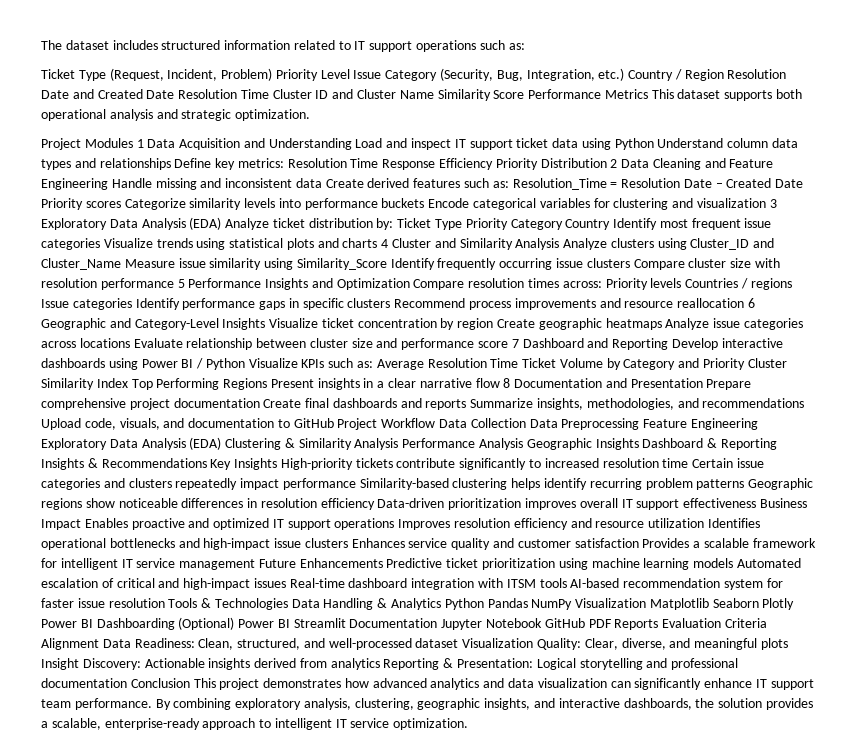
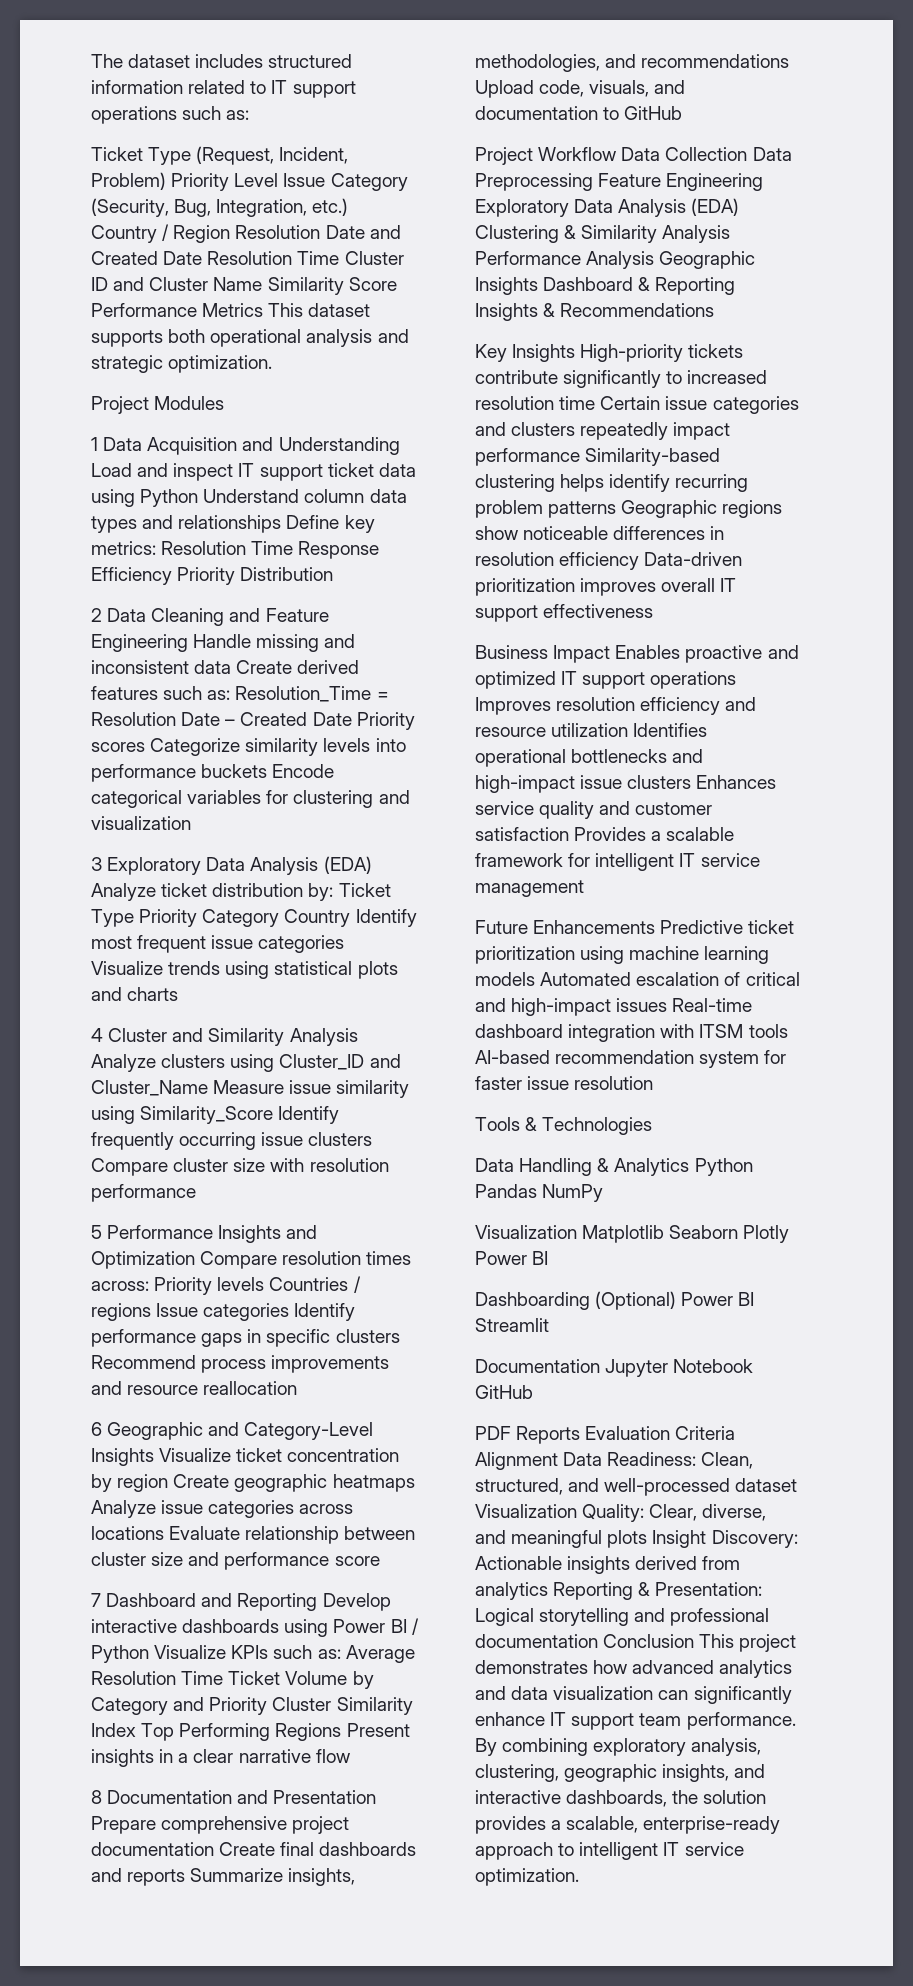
- Project Modules 1 Data Acquisition and Understanding Load and inspect IT support ticket data using Python Understand column data types and relationships Define key metrics:
+ Project Modules
+ 1 Data Acquisition and Understanding Load and inspect IT support ticket data using Python Understand column data types and relationships Define key metrics:
- Resolution Time Response Efficiency Priority Distribution 2 Data Cleaning and Feature Engineering Handle missing and inconsistent data Create derived features such as:
+ Resolution Time Response Efficiency Priority Distribution
+ 2 Data Cleaning and Feature Engineering Handle missing and inconsistent data Create derived features such as:
- Resolution_Time = Resolution Date – Created Date Priority scores Categorize similarity levels into performance buckets Encode categorical variables for clustering and visualization 3 Exploratory Data Analysis (EDA) Analyze ticket distribution by:
+ Resolution_Time = Resolution Date – Created Date Priority scores Categorize similarity levels into performance buckets Encode categorical variables for clustering and visualization
+ 3 Exploratory Data Analysis (EDA) Analyze ticket distribution by:
- Ticket Type Priority Category Country Identify most frequent issue categories Visualize trends using statistical plots and charts 4 Cluster and Similarity Analysis Analyze clusters using Cluster_ID and Cluster_Name Measure issue similarity using Similarity_Score Identify frequently occurring issue clusters Compare cluster size with resolution performance 5 Performance Insights and Optimization Compare resolution times across:
+ Ticket Type Priority Category Country Identify most frequent issue categories Visualize trends using statistical plots and charts
+ 4 Cluster and Similarity Analysis Analyze clusters using Cluster_ID and Cluster_Name Measure issue similarity using Similarity_Score Identify frequently occurring issue clusters Compare cluster size with resolution performance
+ 5 Performance Insights and Optimization Compare resolution times across:
- Priority levels Countries / regions Issue categories Identify performance gaps in specific clusters Recommend process improvements and resource reallocation 6 Geographic and Category-Level Insights Visualize ticket concentration by region Create geographic heatmaps Analyze issue categories across locations Evaluate relationship between cluster size and performance score 7 Dashboard and Reporting Develop interactive dashboards using Power BI / Python Visualize KPIs such as:
+ Priority levels Countries / regions Issue categories Identify performance gaps in specific clusters Recommend process improvements and resource reallocation
+ 6 Geographic and Category-Level Insights Visualize ticket concentration by region Create geographic heatmaps Analyze issue categories across locations Evaluate relationship between cluster size and performance score
+ 7 Dashboard and Reporting Develop interactive dashboards using Power BI / Python Visualize KPIs such as:
- Average Resolution Time Ticket Volume by Category and Priority Cluster Similarity Index Top Performing Regions Present insights in a clear narrative flow 8 Documentation and Presentation Prepare comprehensive project documentation Create final dashboards and reports Summarize insights, methodologies, and recommendations Upload code, visuals, and documentation to GitHub Project Workflow Data Collection Data Preprocessing Feature Engineering Exploratory Data Analysis (EDA) Clustering & Similarity Analysis Performance Analysis Geographic Insights Dashboard & Reporting Insights & Recommendations Key Insights High-priority tickets contribute significantly to increased resolution time Certain issue categories and clusters repeatedly impact performance Similarity-based clustering helps identify recurring problem patterns Geographic regions show noticeable differences in resolution efficiency Data-driven prioritization improves overall IT support effectiveness Business Impact Enables proactive and optimized IT support operations Improves resolution efficiency and resource utilization Identifies operational bottlenecks and high-impact issue clusters Enhances service quality and customer satisfaction Provides a scalable framework for intelligent IT service management Future Enhancements Predictive ticket prioritization using machine learning models Automated escalation of critical and high-impact issues Real-time dashboard integration with ITSM tools AI-based recommendation system for faster issue resolution Tools & Technologies Data Handling & Analytics Python Pandas NumPy Visualization Matplotlib Seaborn Plotly Power BI Dashboarding (Optional) Power BI Streamlit Documentation Jupyter Notebook GitHub PDF Reports Evaluation Criteria Alignment Data Readiness:
+ Average Resolution Time Ticket Volume by Category and Priority Cluster Similarity Index Top Performing Regions Present insights in a clear narrative flow
+ 8 Documentation and Presentation Prepare comprehensive project documentation Create final dashboards and reports Summarize insights, methodologies, and recommendations Upload code, visuals, and documentation to GitHub
+ Project Workflow Data Collection Data Preprocessing Feature Engineering Exploratory Data Analysis (EDA) Clustering & Similarity Analysis Performance Analysis Geographic Insights Dashboard & Reporting Insights & Recommendations
+ Key Insights High-priority tickets contribute significantly to increased resolution time Certain issue categories and clusters repeatedly impact performance Similarity-based clustering helps identify recurring problem patterns Geographic regions show noticeable differences in resolution efficiency Data-driven prioritization improves overall IT support effectiveness
+ Business Impact Enables proactive and optimized IT support operations Improves resolution efficiency and resource utilization Identifies operational bottlenecks and high-impact issue clusters Enhances service quality and customer satisfaction Provides a scalable framework for intelligent IT service management
+ Future Enhancements Predictive ticket prioritization using machine learning models Automated escalation of critical and high-impact issues Real-time dashboard integration with ITSM tools AI-based recommendation system for faster issue resolution
+ Tools & Technologies
+ Data Handling & Analytics Python Pandas NumPy
+ Visualization Matplotlib Seaborn Plotly Power BI
+ Dashboarding (Optional) Power BI Streamlit
+ Documentation Jupyter Notebook GitHub
+ PDF Reports Evaluation Criteria Alignment Data Readiness:

